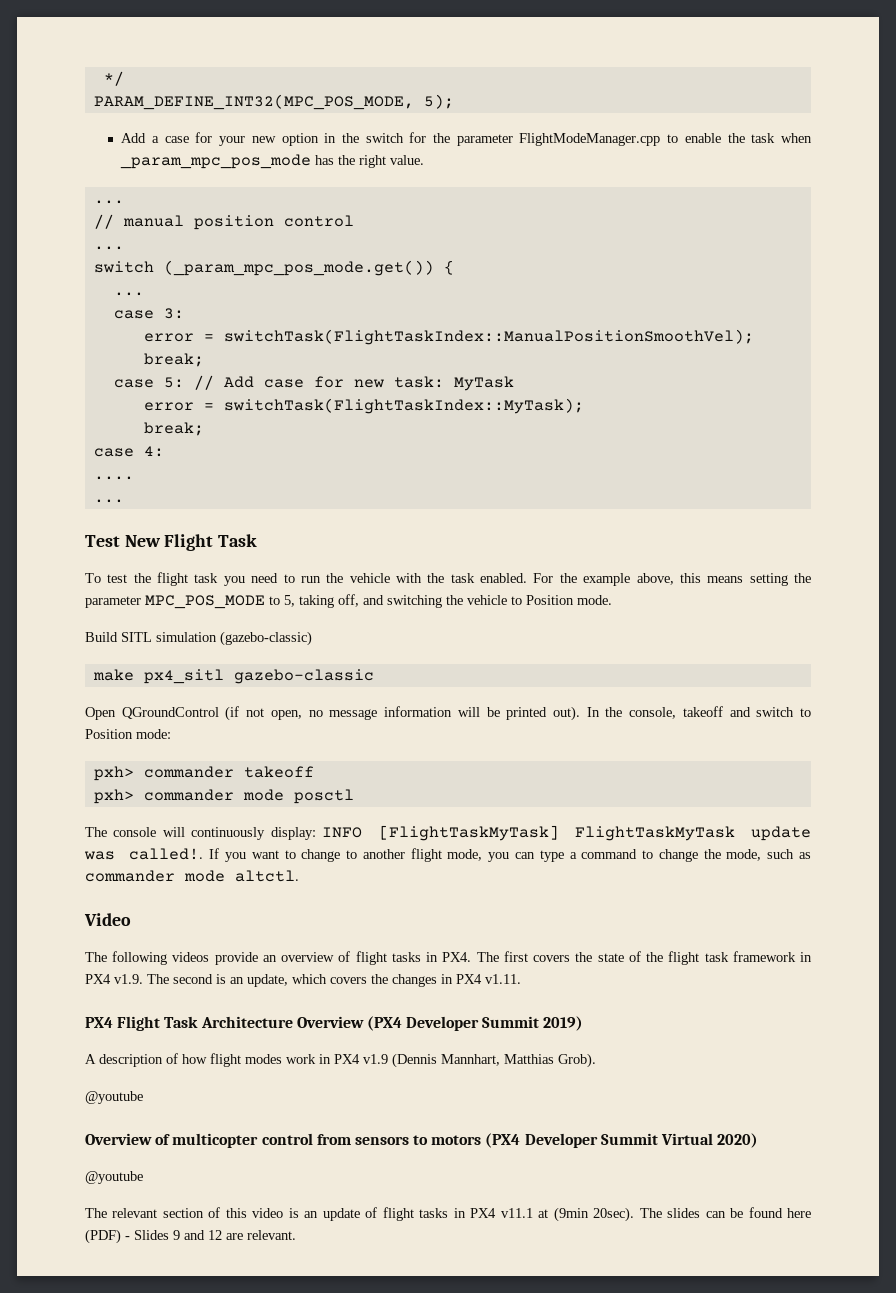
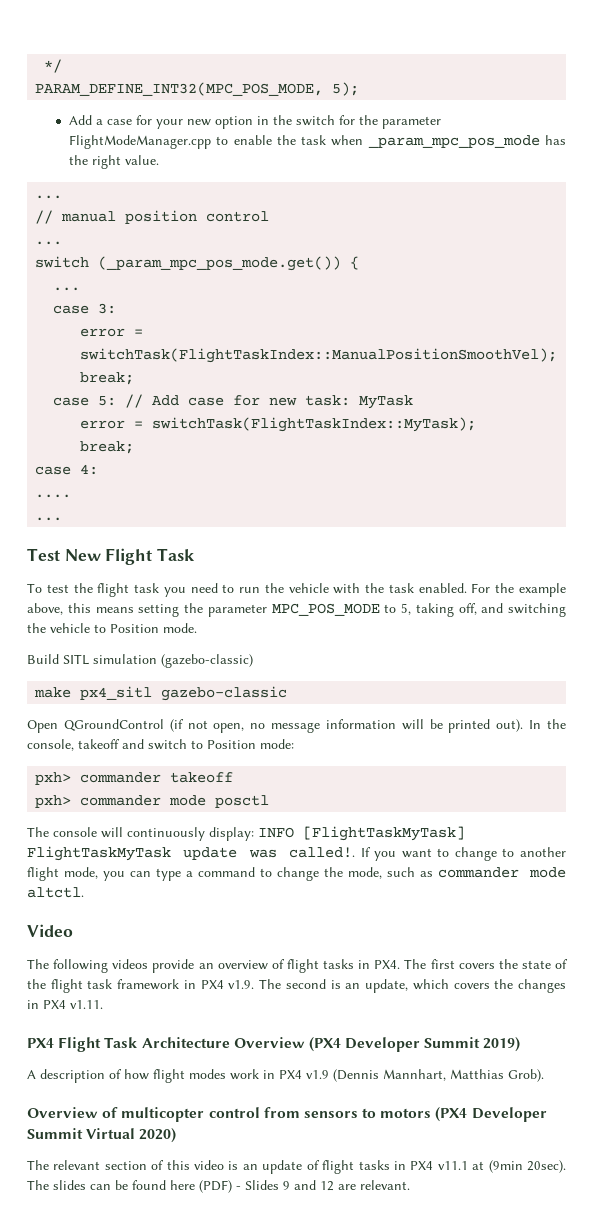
  A description of how flight modes work in PX4 v1.9 (Dennis Mannhart, Matthias Grob).
- @youtube
  Overview of multicopter control from sensors to motors (PX4 Developer Summit Virtual 2020)
- @youtube

